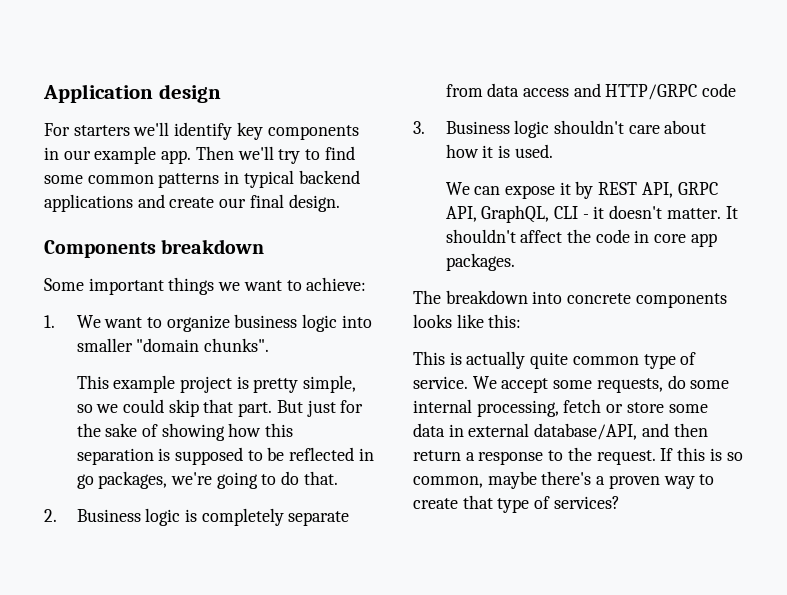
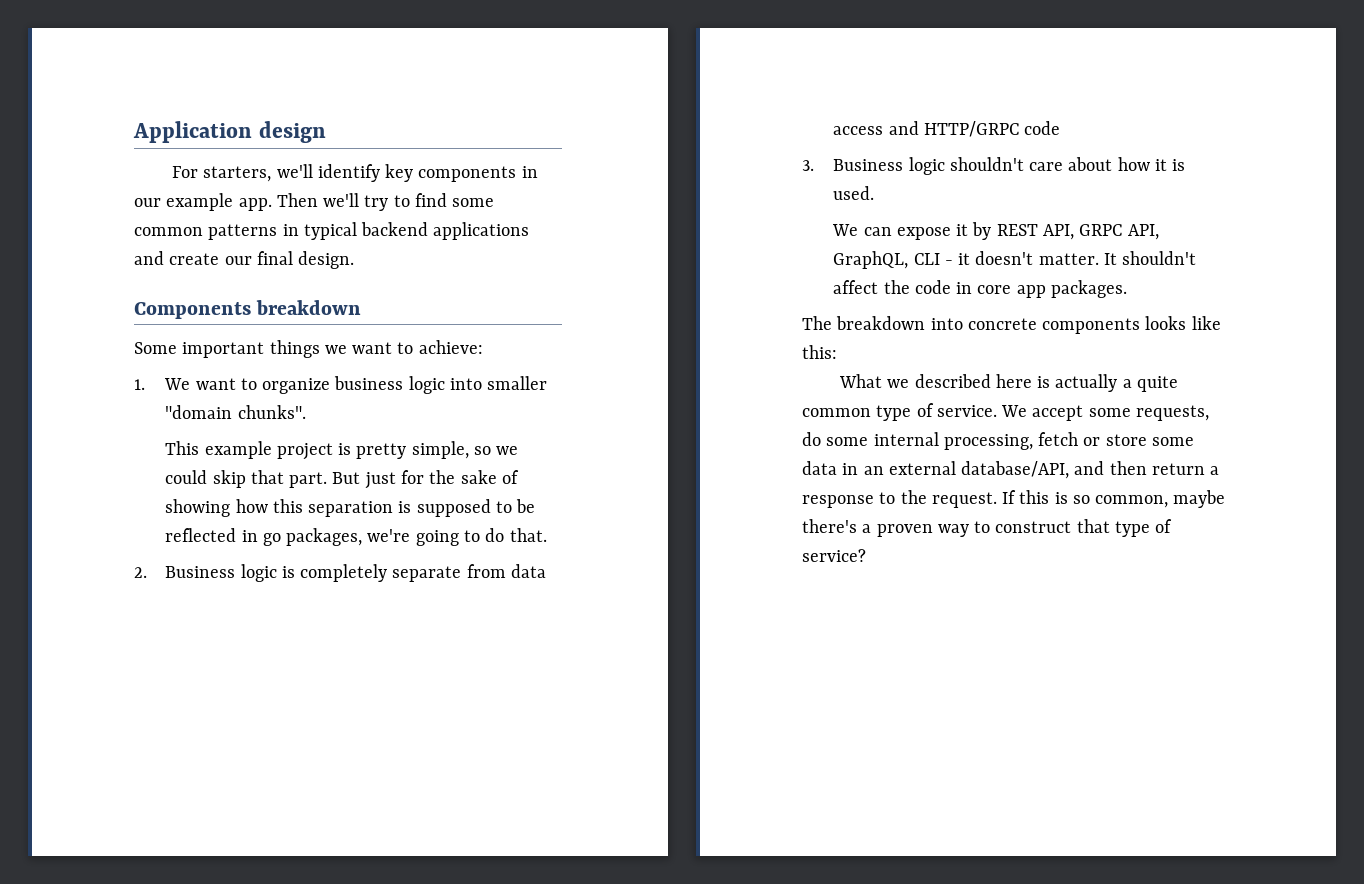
- For starters we'll identify key components in our example app.
+ For starters, we'll identify key components in our example app.
- This is actually quite common type of service.
+ What we described here is actually a quite common type of service.
- We accept some requests, do some internal processing, fetch or store some data in external database/API, and then return a response to the request.
+ We accept some requests, do some internal processing, fetch or store some data in an external database/API, and then return a response to the request.
- If this is so common, maybe there's a proven way to create that type of services?
+ If this is so common, maybe there's a proven way to construct that type of service?

